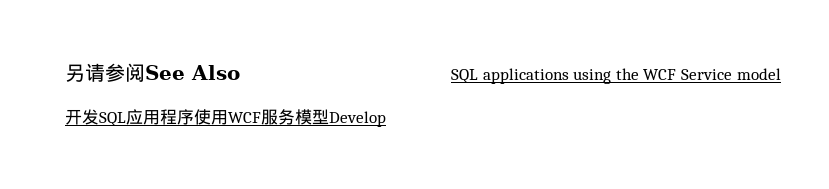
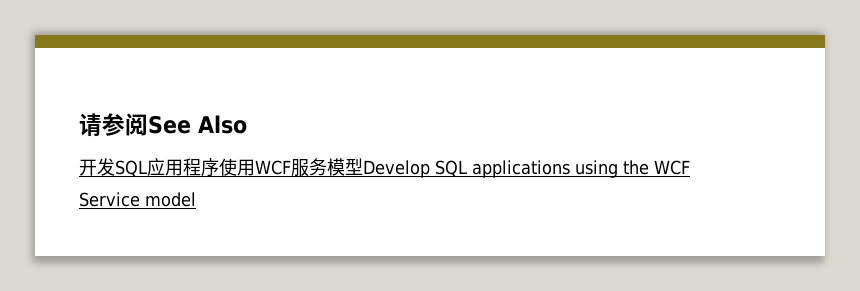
- 另请参阅See Also
+ 请参阅See Also

